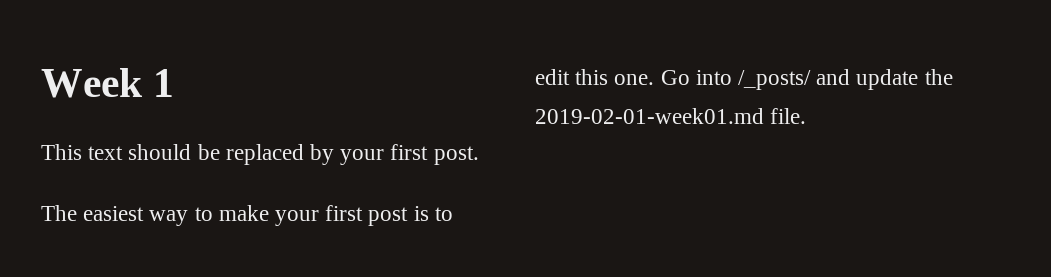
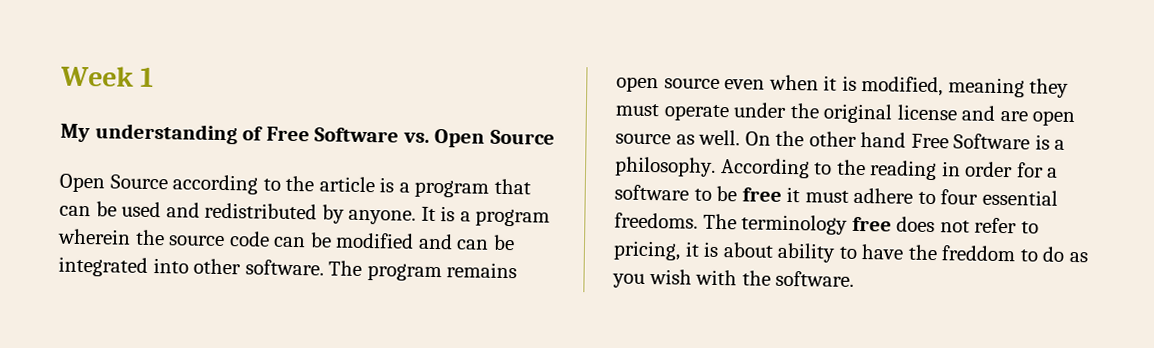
- This text should be replaced by your first post.
- The easiest way to make your first post is to edit this one. Go into /_posts/ and update the 2019-02-01-week01.md file.
+ My understanding of Free Software vs. Open Source
+ Open Source according to the article is a program that can be used and redistributed by anyone. It is a program wherein the source code can be modified and can be integrated into other software. The program remains open source even when it is modified, meaning they must operate under the original license and are open source as well. On the other hand Free Software is a philosophy. According to the reading in order for a software to be free it must adhere to four essential freedoms. The terminology free does not refer to pricing, it is about ability to have the freddom to do as you wish with the software.

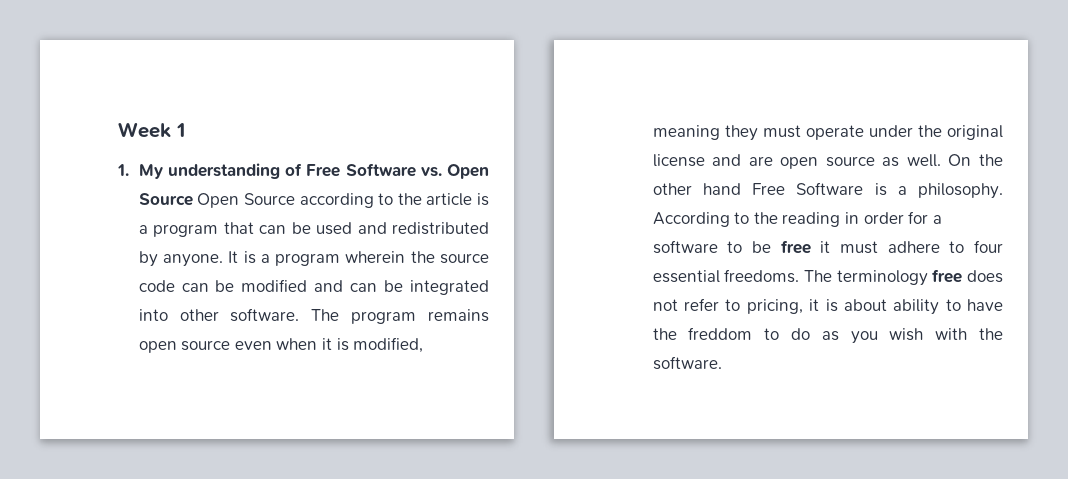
- My understanding of Free Software vs. Open Source
- Open Source according to the article is a program that can be used and redistributed by anyone.
+ 1. My understanding of Free Software vs. Open Source Open Source according to the article is a program that can be used and redistributed by anyone.

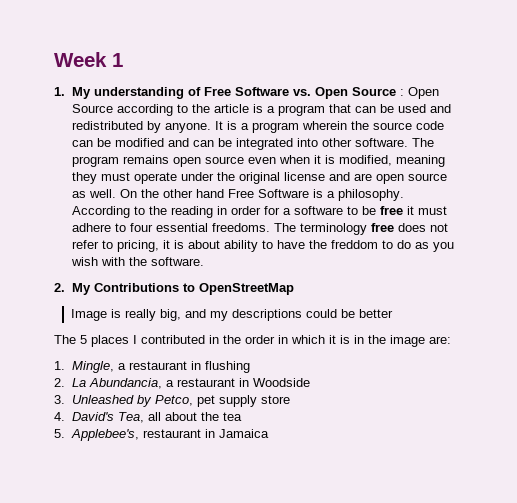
- 1. My understanding of Free Software vs. Open Source Open Source according to the article is a program that can be used and redistributed by anyone.
+ 1. My understanding of Free Software vs. Open Source : Open Source according to the article is a program that can be used and redistributed by anyone.
+ 2. My Contributions to OpenStreetMap
+ Image is really big, and my descriptions could be better
+ The 5 places I contributed in the order in which it is in the image are:
+ 1. Mingle, a restaurant in flushing
+ 2. La Abundancia, a restaurant in Woodside
+ 3. Unleashed by Petco, pet supply store
+ 4. David's Tea, all about the tea
+ 5. Applebee's, restaurant in Jamaica

